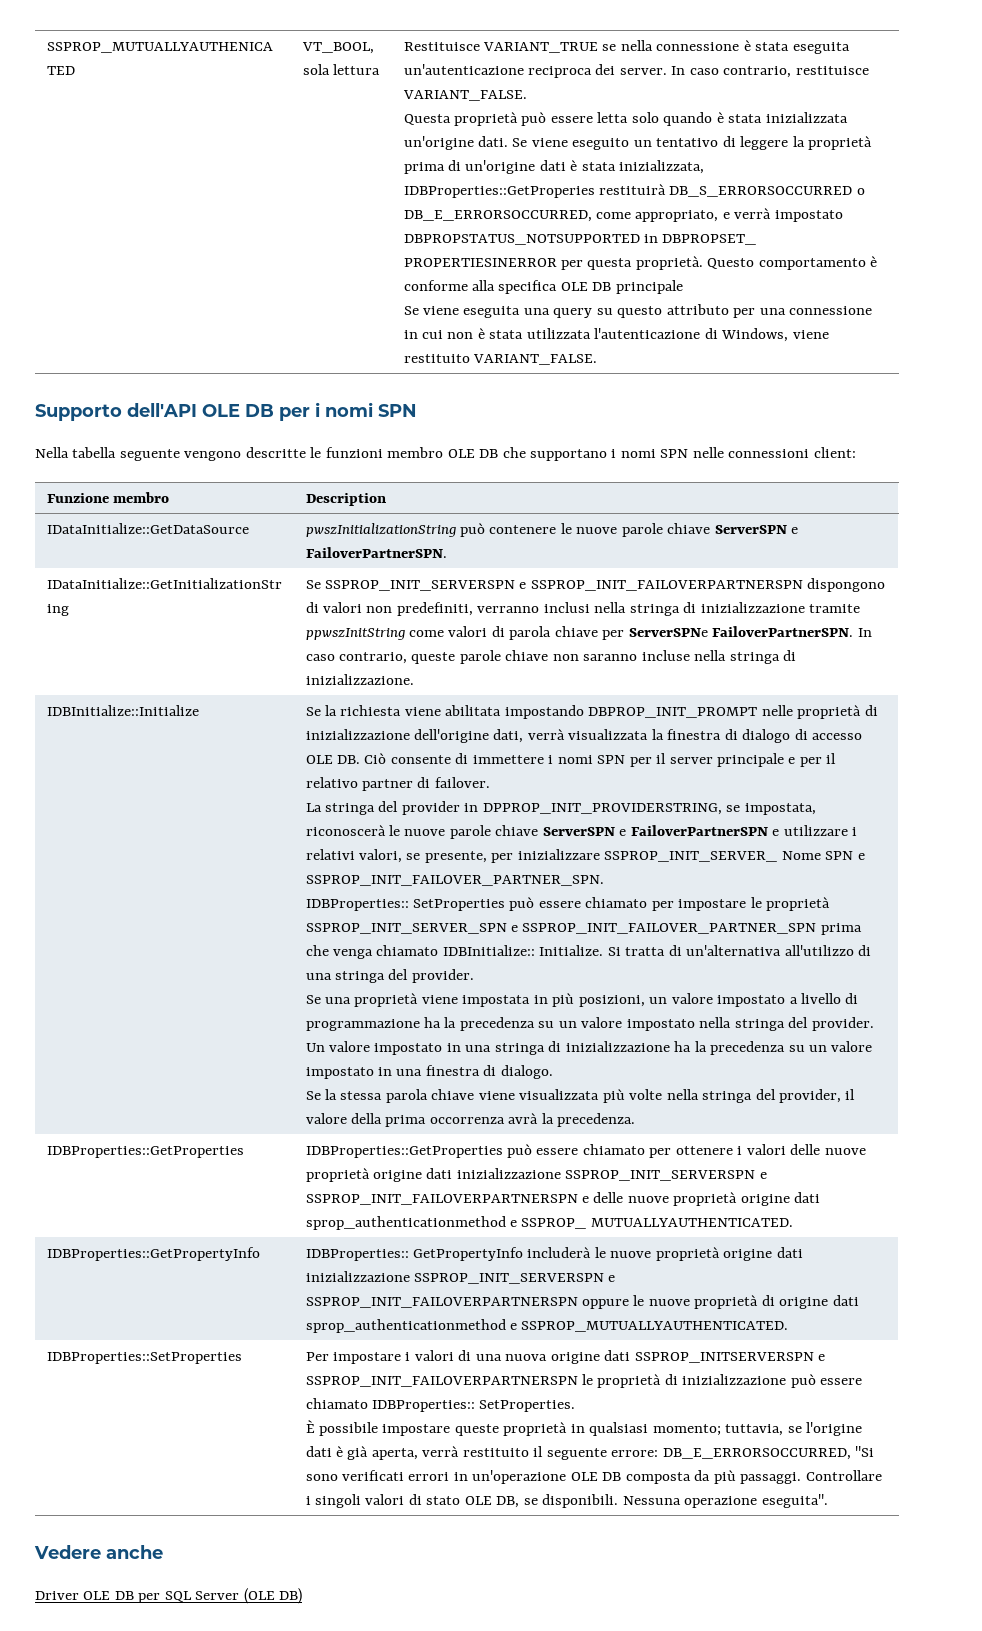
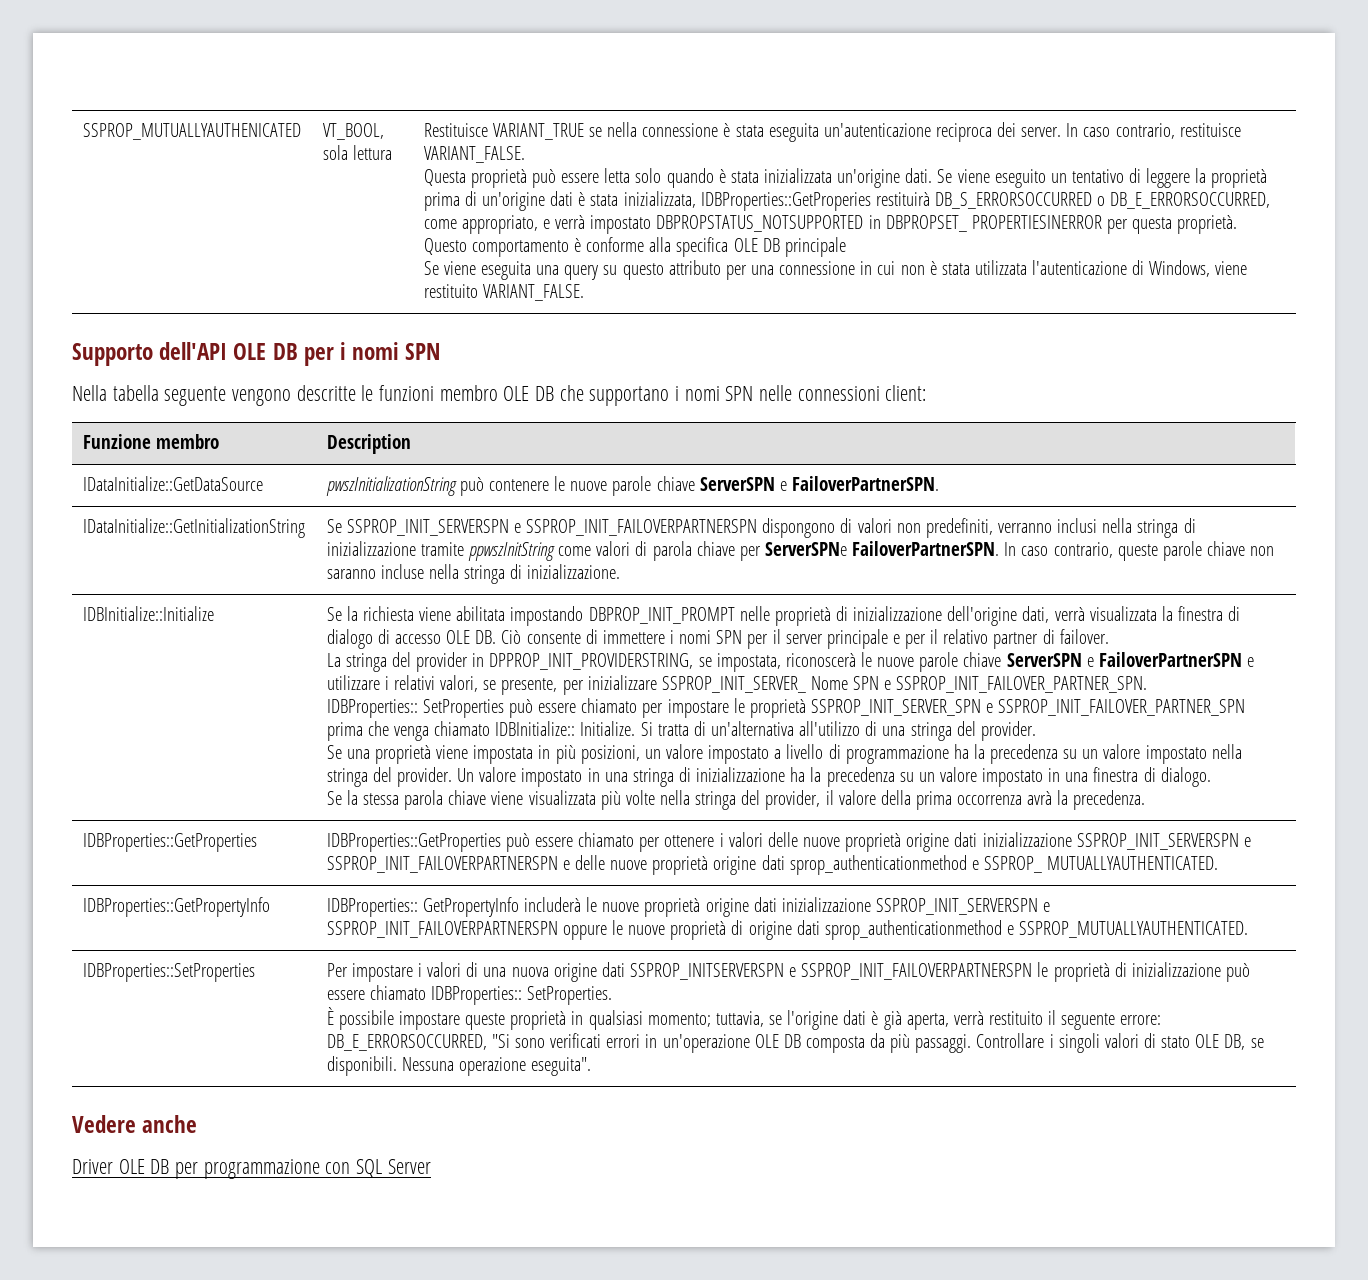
- Driver OLE DB per SQL Server (OLE DB)
+ Driver OLE DB per programmazione con SQL Server

